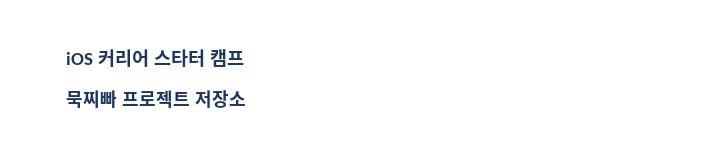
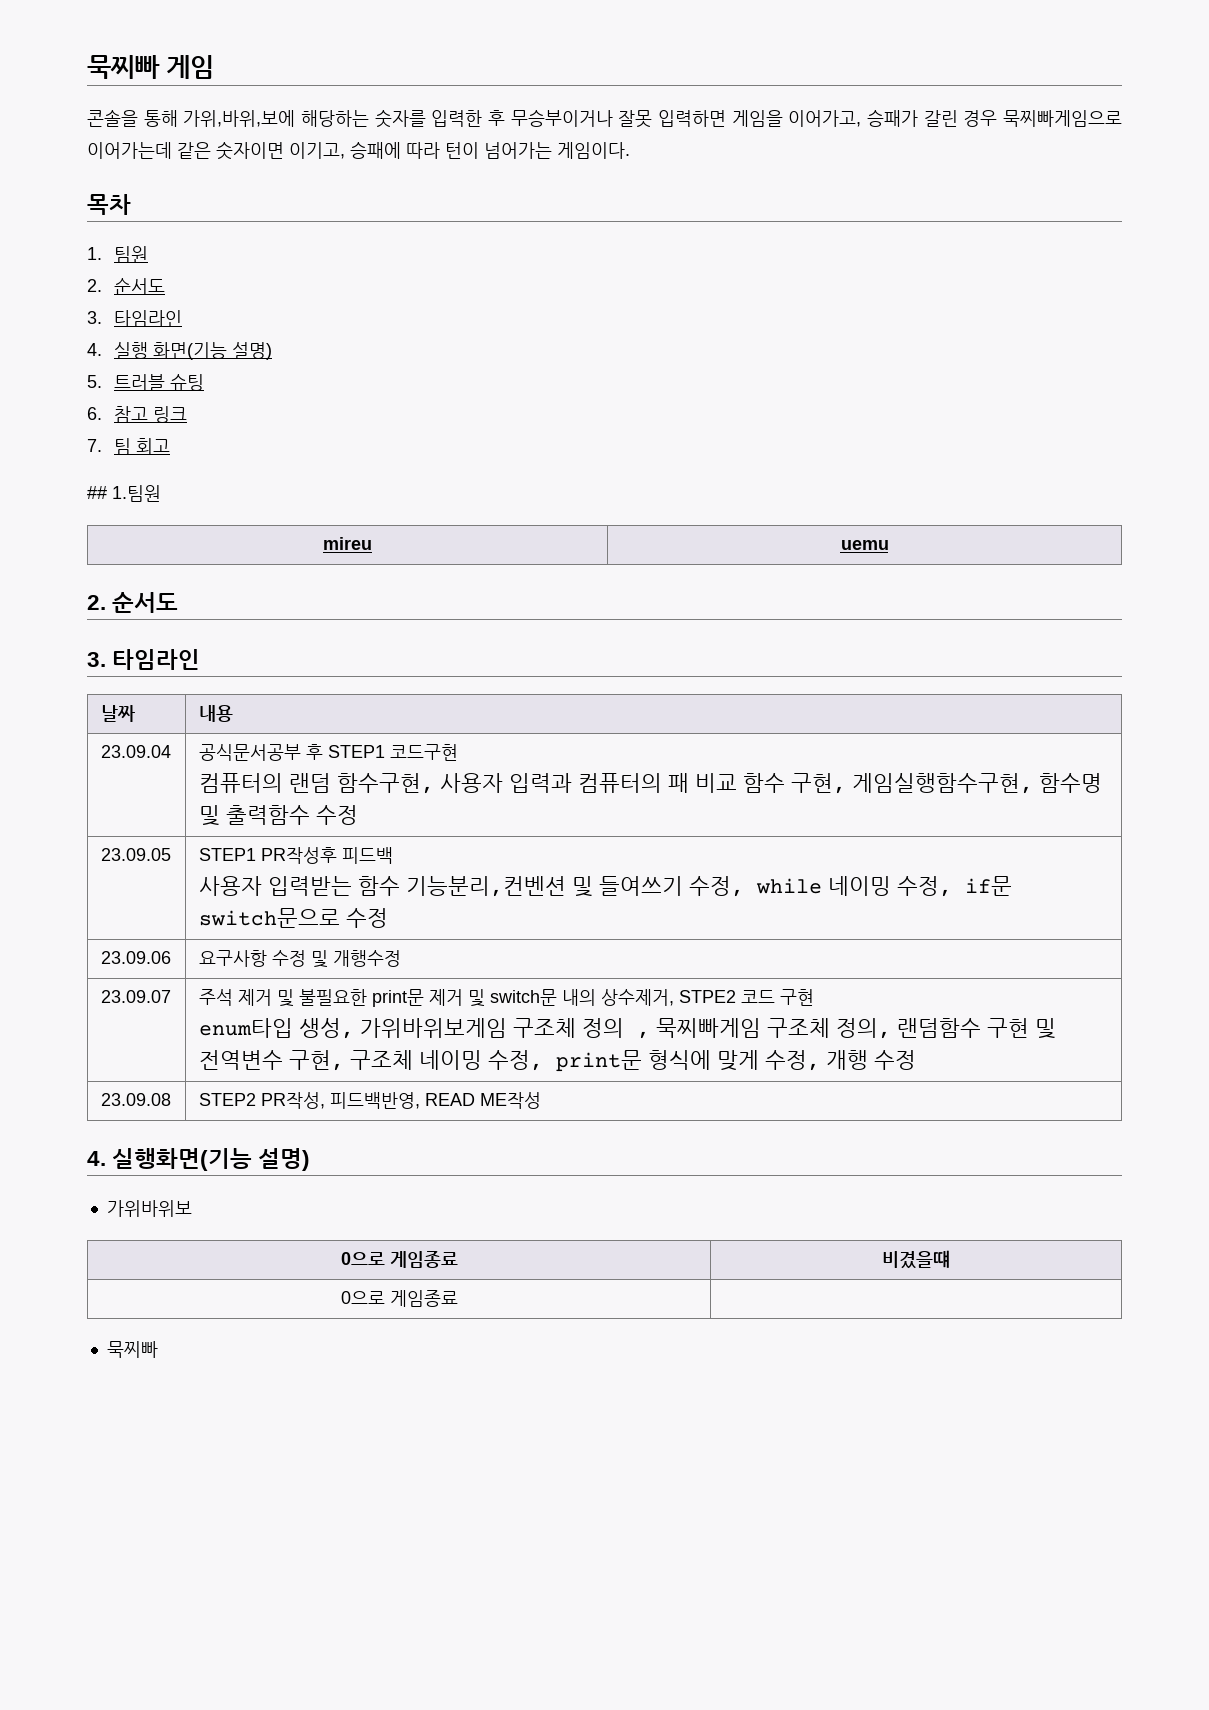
- iOS 커리어 스타터 캠프
- 묵찌빠 프로젝트 저장소
+ 묵찌빠 게임
+ 콘솔을 통해 가위,바위,보에 해당하는 숫자를 입력한 후 무승부이거나 잘못 입력하면 게임을 이어가고, 승패가 갈린 경우 묵찌빠게임으로 이어가는데 같은 숫자이면 이기고, 승패에 따라 턴이 넘어가는 게임이다.
+ 목차
+ 1. 팀원
+ 2. 순서도
+ 3. 타임라인
+ 4. 실행 화면(기능 설명)
+ 5. 트러블 슈팅
+ 6. 참고 링크
+ 7. 팀 회고
+ ## 1.팀원
+ mireu | uemu
+ 2. 순서도
+ 3. 타임라인
+ 날짜 | 내용
+ 23.09.04 | 공식문서공부 후 STEP1 코드구현
+ 컴퓨터의 랜덤 함수구현, 사용자 입력과 컴퓨터의 패 비교 함수 구현, 게임실행함수구현, 함수명 및 출력함수 수정
+ 23.09.05 | STEP1 PR작성후 피드백
+ 사용자 입력받는 함수 기능분리,컨벤션 및 들여쓰기 수정, while 네이밍 수정, if문 switch문으로 수정
+ 23.09.06 | 요구사항 수정 및 개행수정
+ 23.09.07 | 주석 제거 및 불필요한 print문 제거 및 switch문 내의 상수제거, STPE2 코드 구현
+ enum타입 생성, 가위바위보게임 구조체 정의 , 묵찌빠게임 구조체 정의, 랜덤함수 구현 및 전역변수 구현, 구조체 네이밍 수정, print문 형식에 맞게 수정, 개행 수정
+ 23.09.08 | STEP2 PR작성, 피드백반영, READ ME작성
+ 4. 실행화면(기능 설명)
+ 가위바위보
+ 0으로 게임종료 | 비겼을떄
+ 0으로 게임종료 |
+ 묵찌빠

